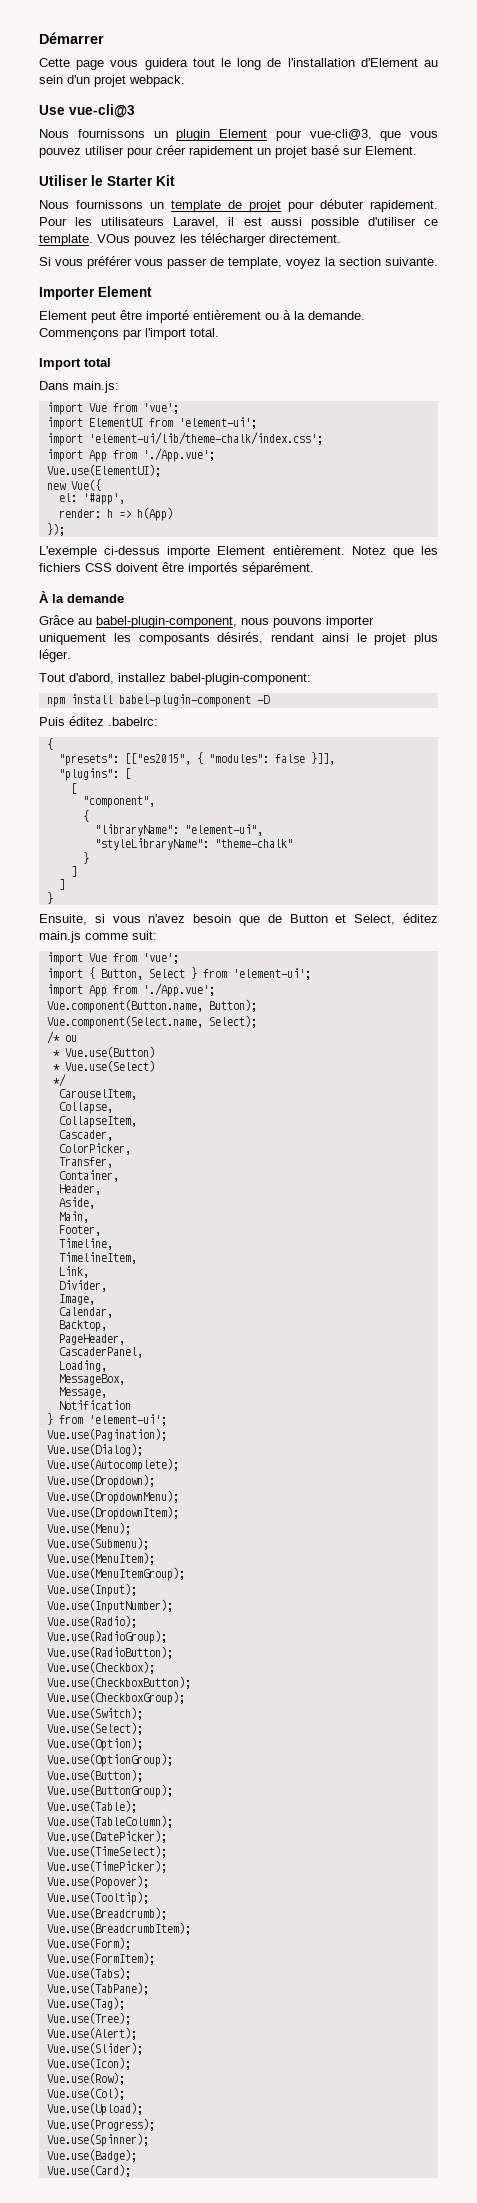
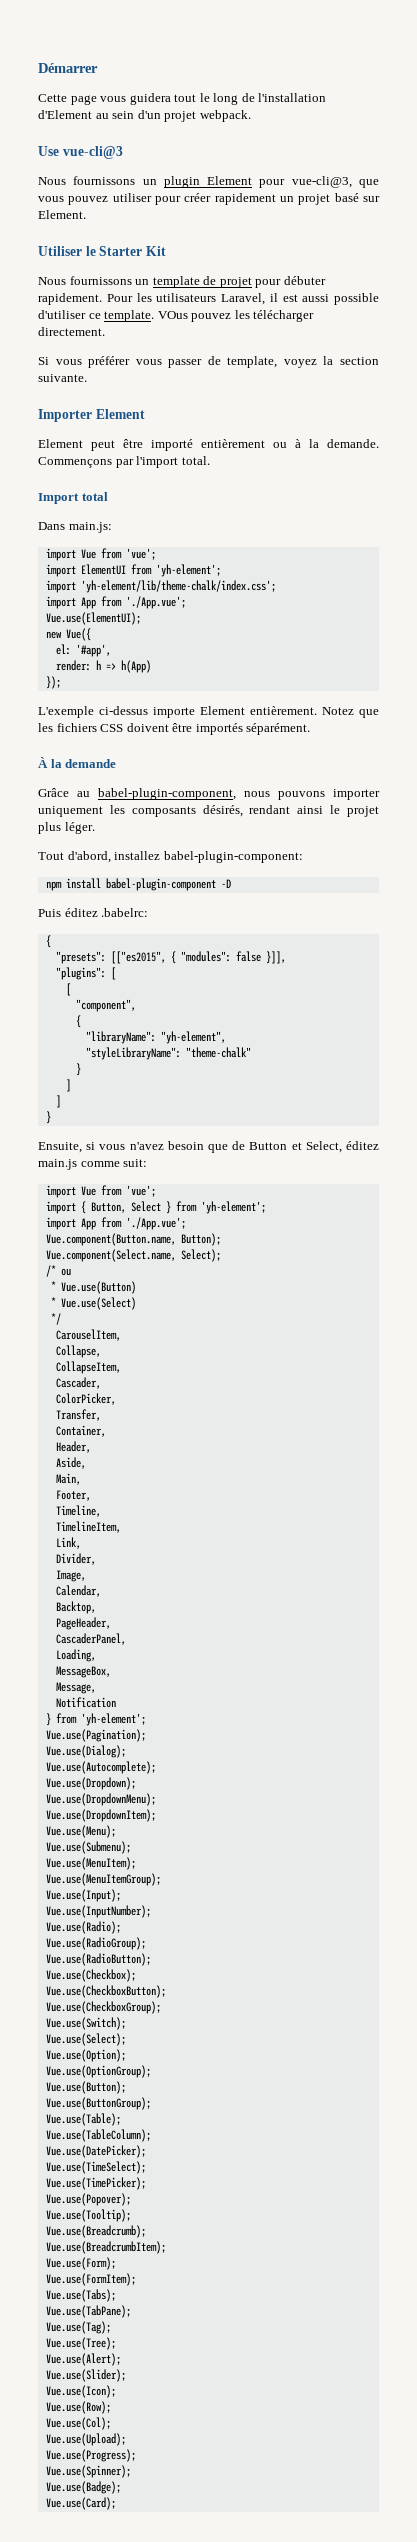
- import ElementUI from 'element-ui';
- import 'element-ui/lib/theme-chalk/index.css';
+ import ElementUI from 'yh-element';
+ import 'yh-element/lib/theme-chalk/index.css';
- "libraryName": "element-ui",
+ "libraryName": "yh-element",
- import { Button, Select } from 'element-ui';
+ import { Button, Select } from 'yh-element';
  Notification
- } from 'element-ui';
+ } from 'yh-element';

